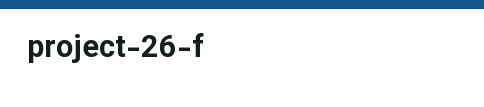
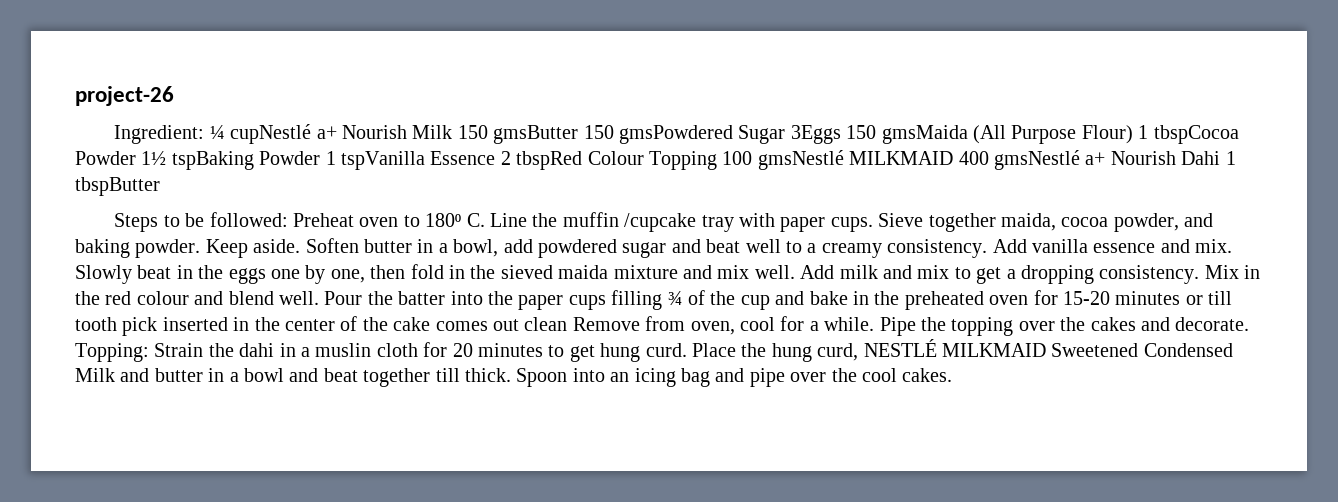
- project-26-f
+ project-26
+ Ingredient: ¼ cupNestlé a+ Nourish Milk 150 gmsButter 150 gmsPowdered Sugar 3Eggs 150 gmsMaida (All Purpose Flour) 1 tbspCocoa Powder 1½ tspBaking Powder 1 tspVanilla Essence 2 tbspRed Colour Topping 100 gmsNestlé MILKMAID 400 gmsNestlé a+ Nourish Dahi 1 tbspButter
+ Steps to be followed: Preheat oven to 180⁰ C. Line the muffin /cupcake tray with paper cups. Sieve together maida, cocoa powder, and baking powder. Keep aside. Soften butter in a bowl, add powdered sugar and beat well to a creamy consistency. Add vanilla essence and mix. Slowly beat in the eggs one by one, then fold in the sieved maida mixture and mix well. Add milk and mix to get a dropping consistency. Mix in the red colour and blend well. Pour the batter into the paper cups filling ¾ of the cup and bake in the preheated oven for 15-20 minutes or till tooth pick inserted in the center of the cake comes out clean Remove from oven, cool for a while. Pipe the topping over the cakes and decorate. Topping: Strain the dahi in a muslin cloth for 20 minutes to get hung curd. Place the hung curd, NESTLÉ MILKMAID Sweetened Condensed Milk and butter in a bowl and beat together till thick. Spoon into an icing bag and pipe over the cool cakes.

